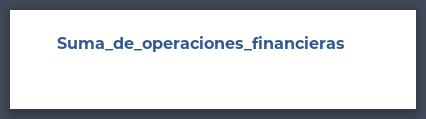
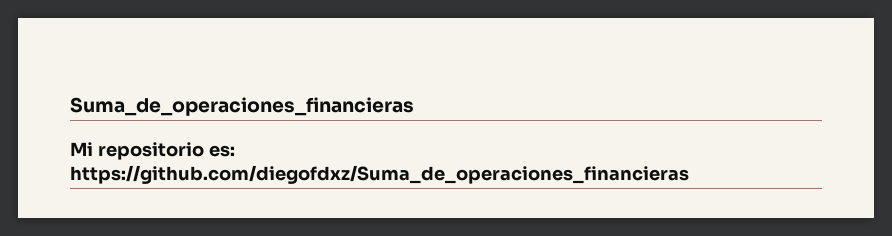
+ Mi repositorio es: https://github.com/diegofdxz/Suma_de_operaciones_financieras

